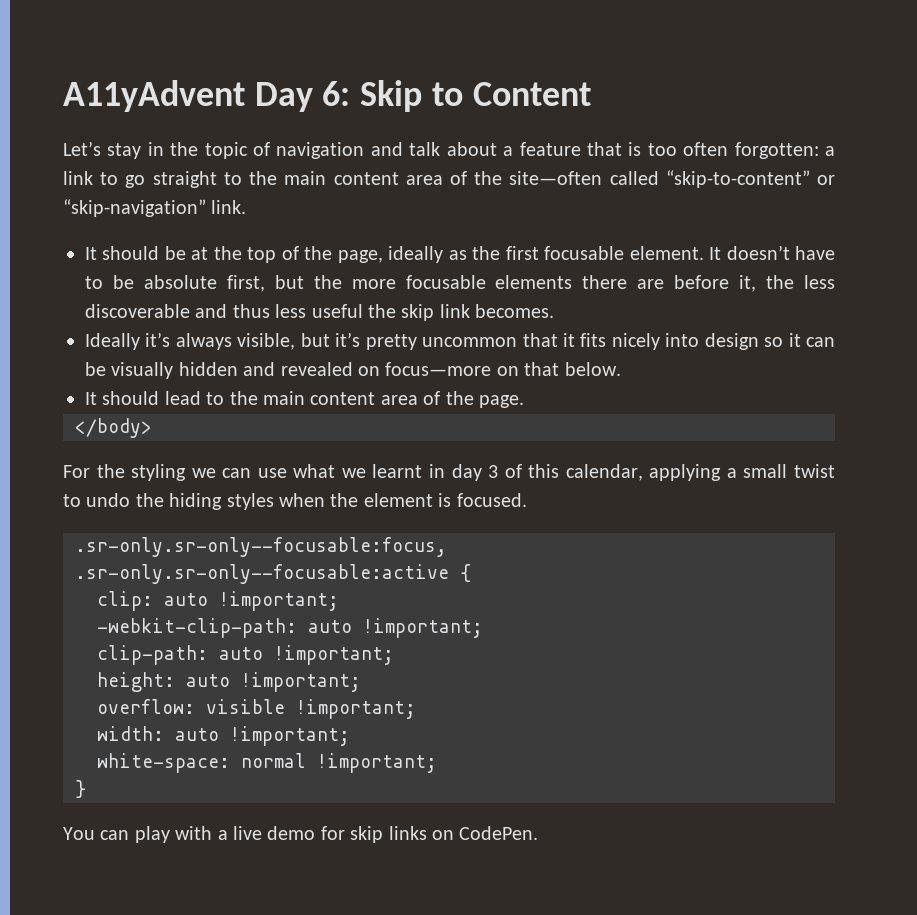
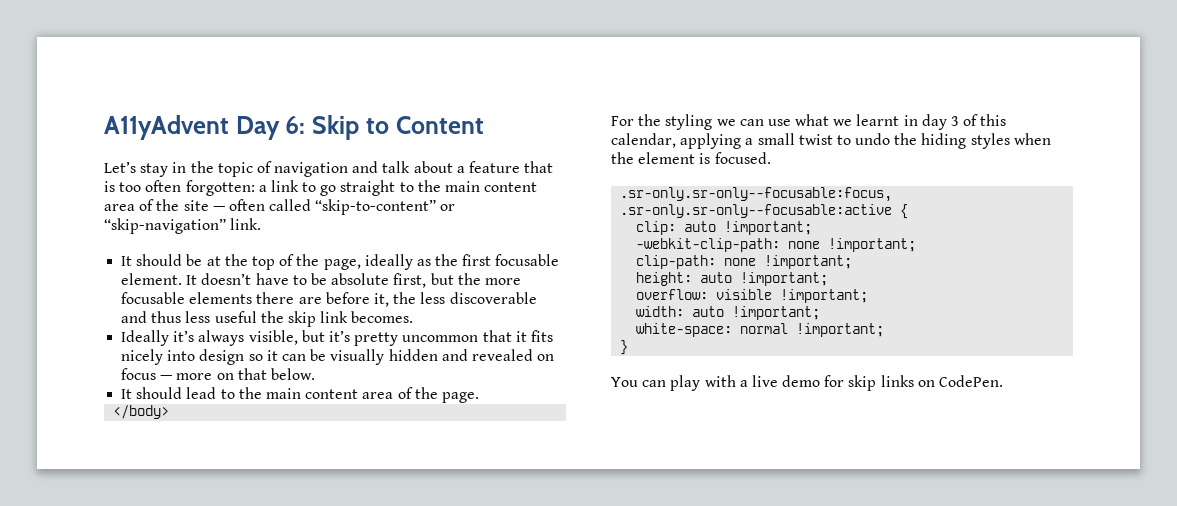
- Let’s stay in the topic of navigation and talk about a feature that is too often forgotten: a link to go straight to the main content area of the site—often called “skip-to-content” or “skip-navigation” link.
+ Let’s stay in the topic of navigation and talk about a feature that is too often forgotten: a link to go straight to the main content area of the site — often called “skip-to-content” or “skip-navigation” link.
- Ideally it’s always visible, but it’s pretty uncommon that it fits nicely into design so it can be visually hidden and revealed on focus—more on that below.
+ Ideally it’s always visible, but it’s pretty uncommon that it fits nicely into design so it can be visually hidden and revealed on focus — more on that below.
- -webkit-clip-path: auto !important;
- clip-path: auto !important;
+ -webkit-clip-path: none !important;
+ clip-path: none !important;

